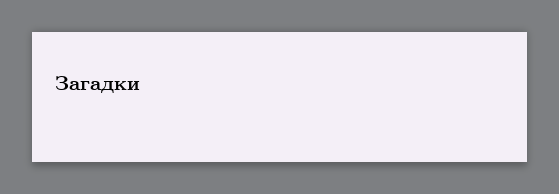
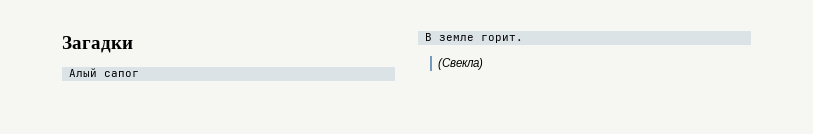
+ Алый сапог
+ В земле горит.
+ (Свекла)

